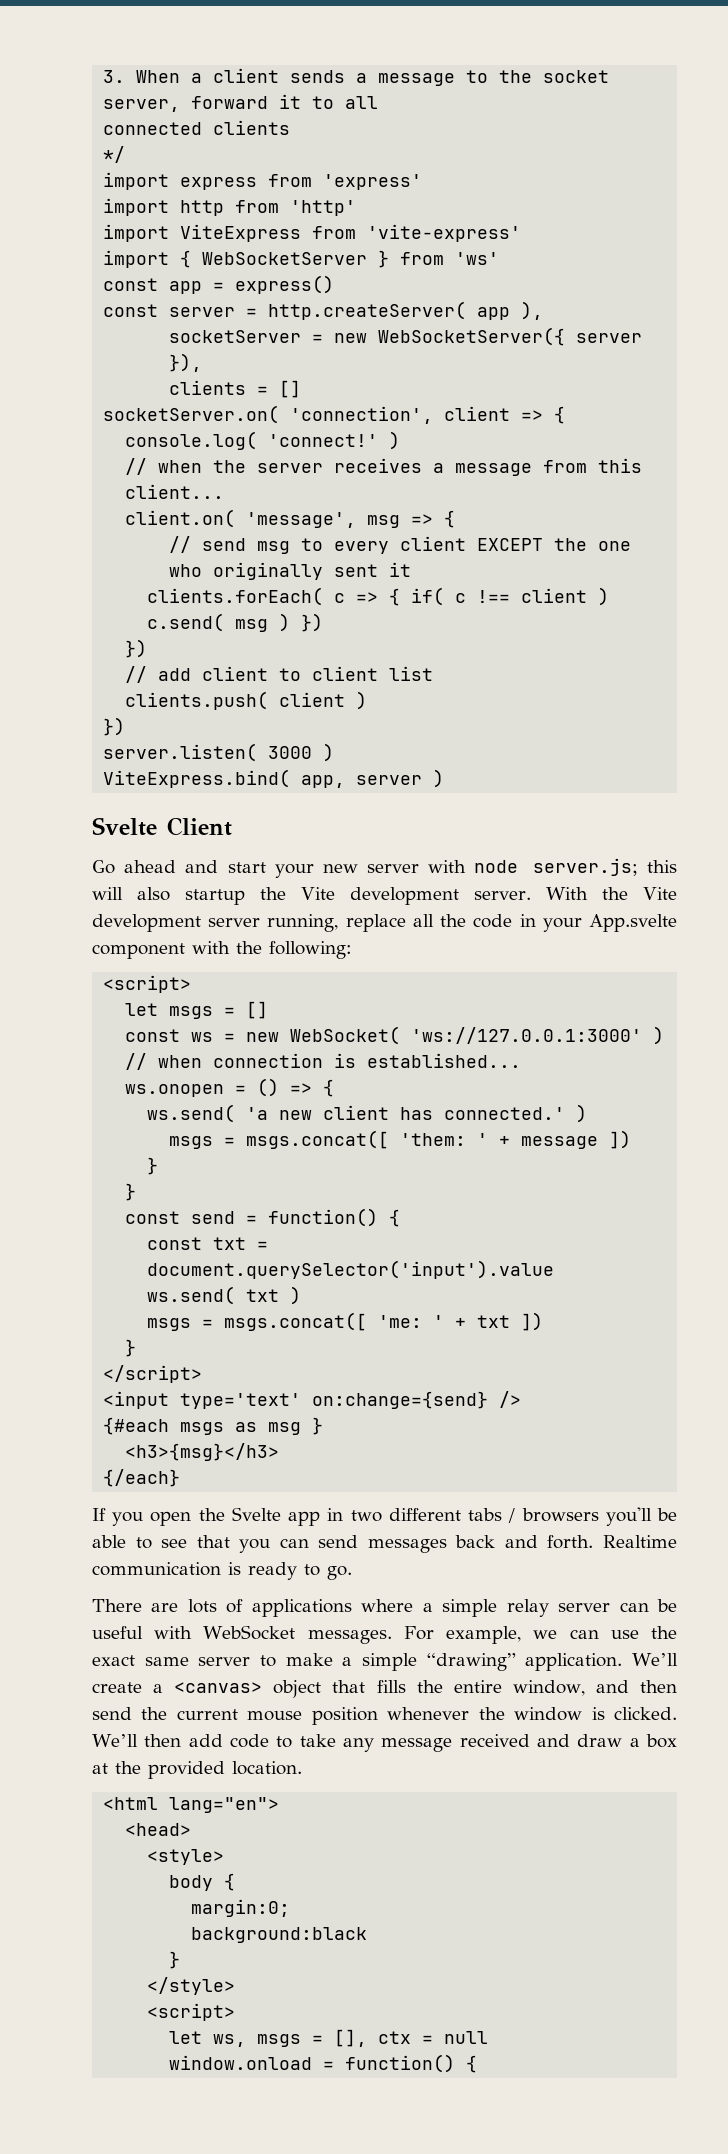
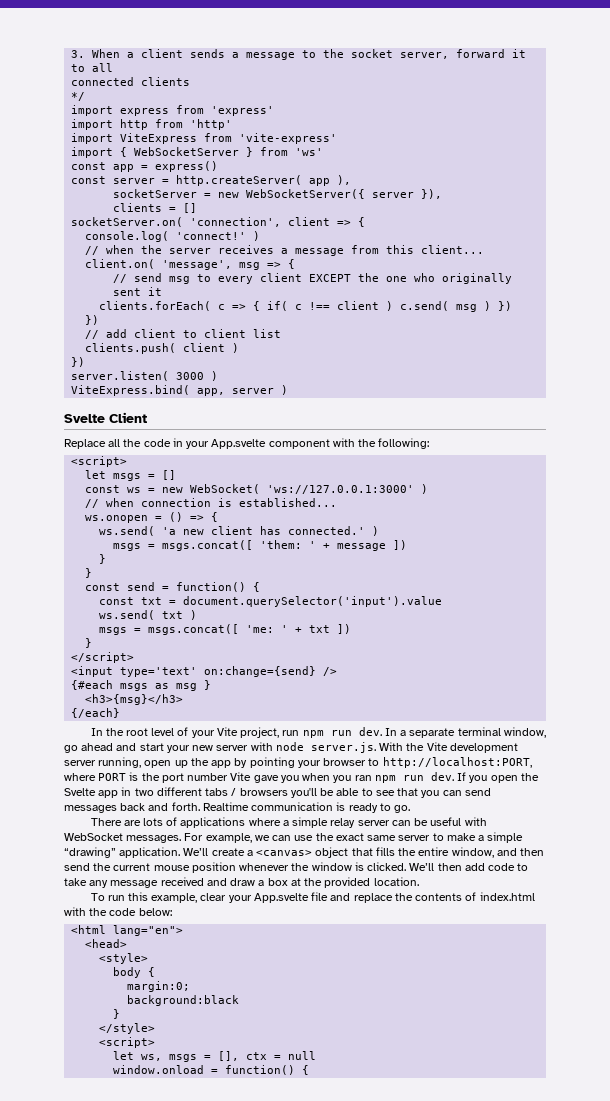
- Go ahead and start your new server with node server.js; this will also startup the Vite development server. With the Vite development server running, replace all the code in your App.svelte component with the following:
+ Replace all the code in your App.svelte component with the following:
+ In the root level of your Vite project, run npm run dev. In a separate terminal window, go ahead and start your new server with node server.js. With the Vite development server running, open up the app by pointing your browser to http://localhost:PORT, where PORT is the port number Vite gave you when you ran npm run dev.
+ To run this example, clear your App.svelte file and replace the contents of index.html with the code below:

